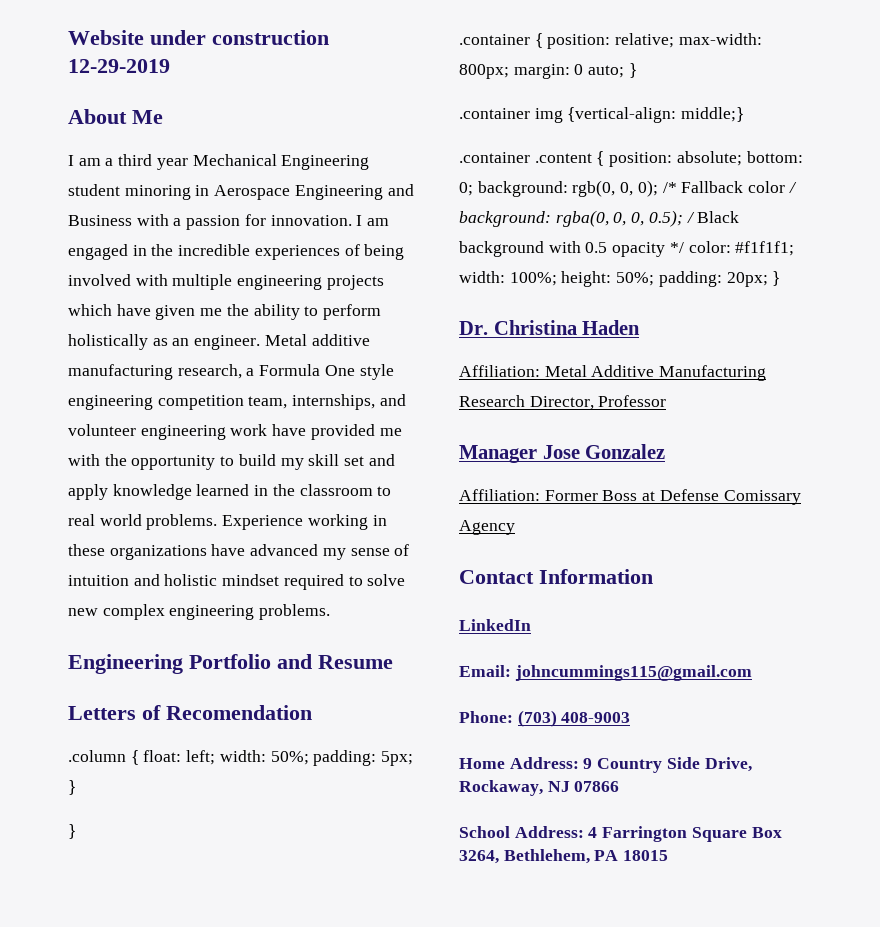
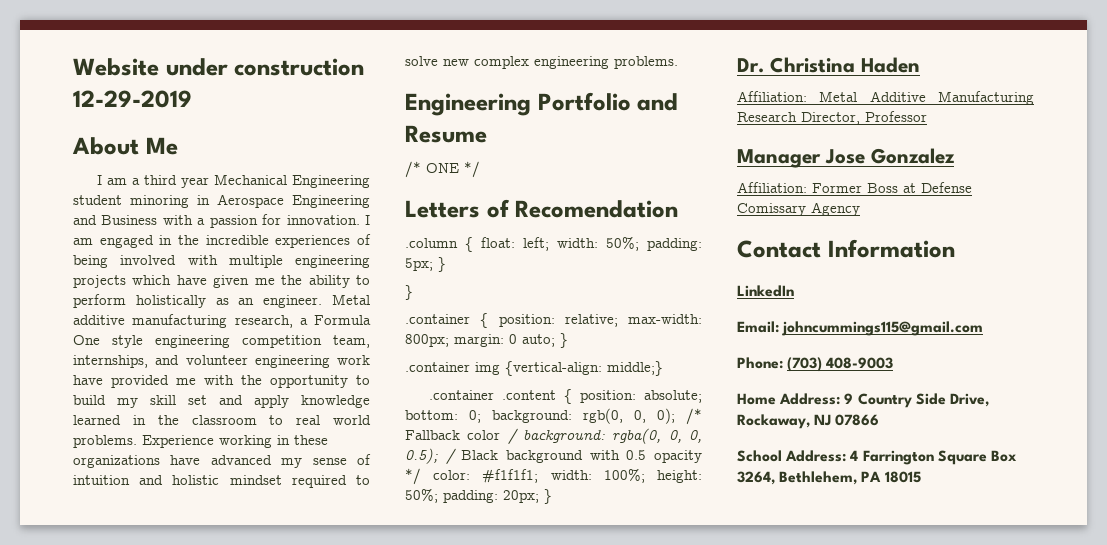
+ /* ONE */

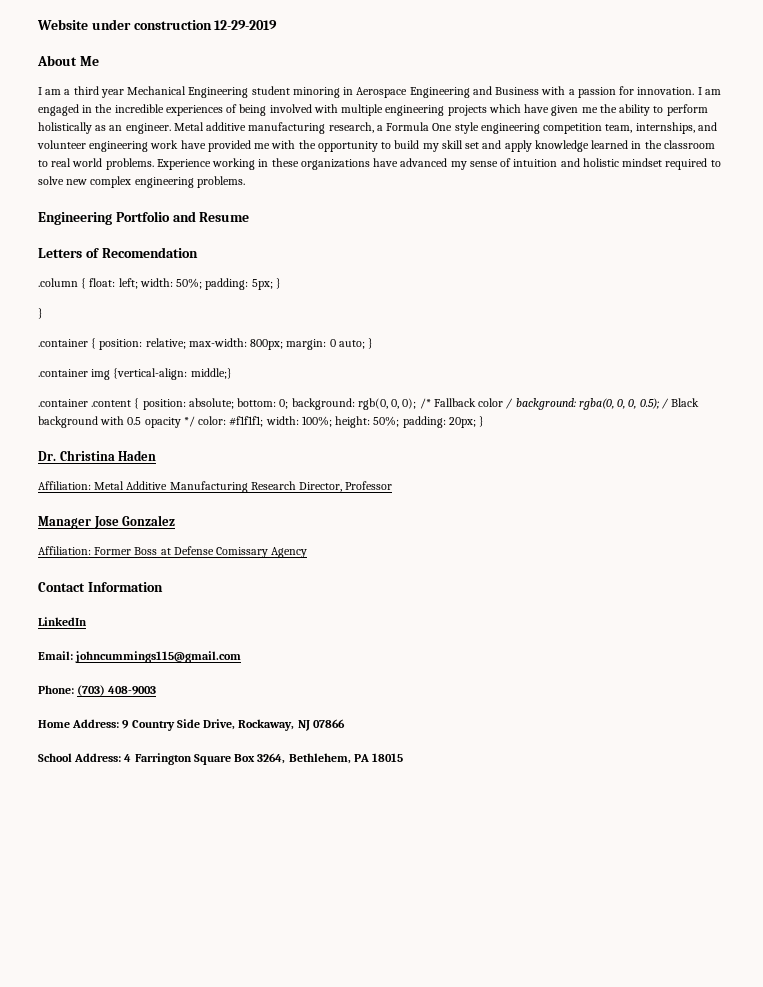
- /* ONE */

